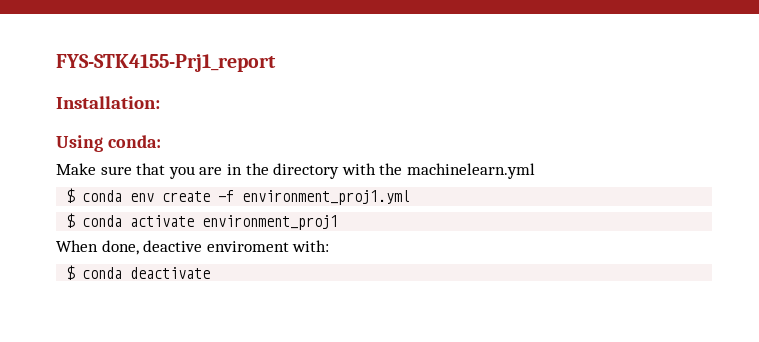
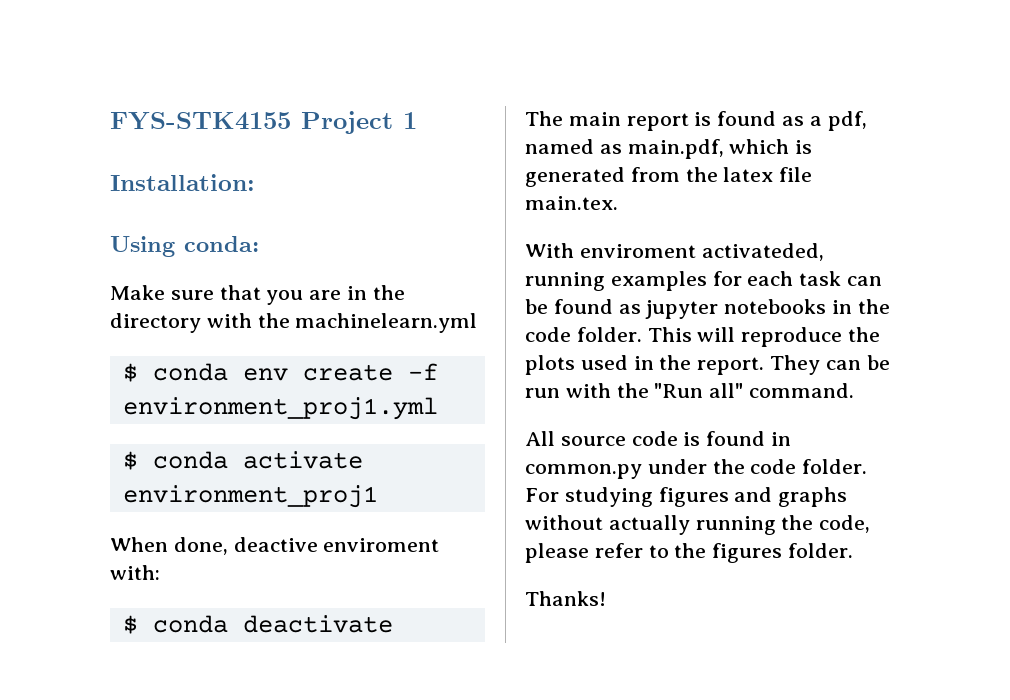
- FYS-STK4155-Prj1_report
+ FYS-STK4155 Project 1
+ The main report is found as a pdf, named as main.pdf, which is generated from the latex file main.tex.
+ With enviroment activateded, running examples for each task can be found as jupyter notebooks in the code folder. This will reproduce the plots used in the report. They can be run with the "Run all" command.
+ All source code is found in common.py under the code folder. For studying figures and graphs without actually running the code, please refer to the figures folder.
+ Thanks!

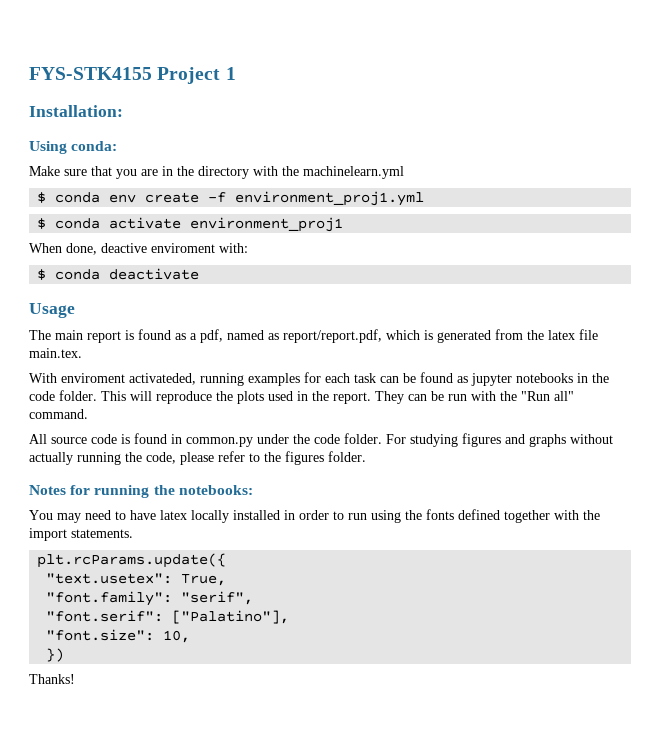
+ Usage
- The main report is found as a pdf, named as main.pdf, which is generated from the latex file main.tex.
+ The main report is found as a pdf, named as report/report.pdf, which is generated from the latex file main.tex.
+ Notes for running the notebooks:
+ You may need to have latex locally installed in order to run using the fonts defined together with the import statements.
+ plt.rcParams.update({
+ "text.usetex": True,
+ "font.family": "serif",
+ "font.serif": ["Palatino"],
+ "font.size": 10,
+ })

